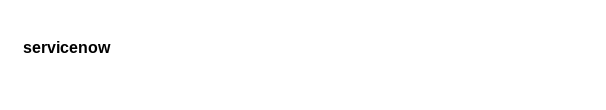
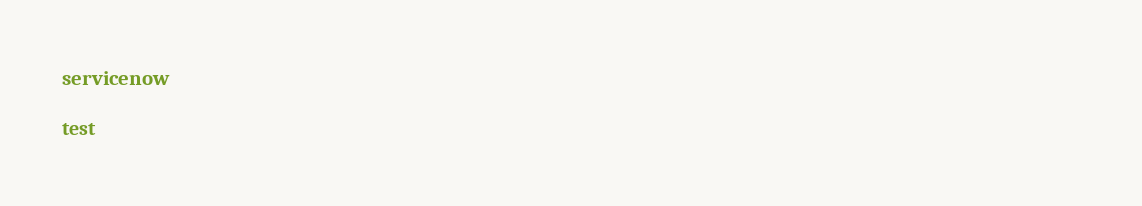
+ test

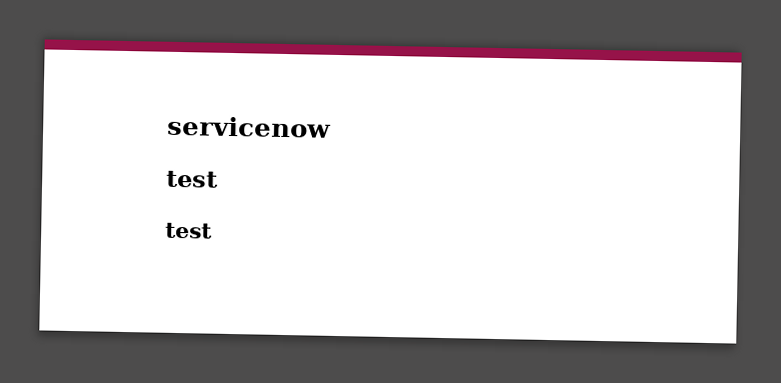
  servicenow
+ test

